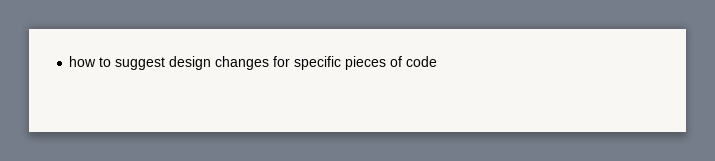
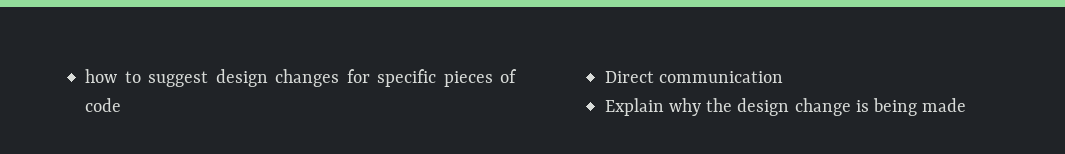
+ Direct communication
+ Explain why the design change is being made

